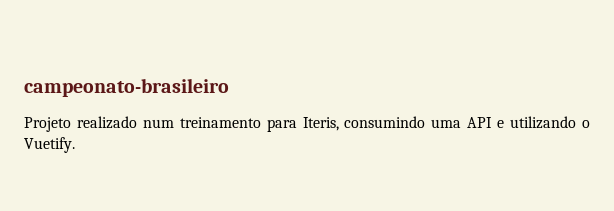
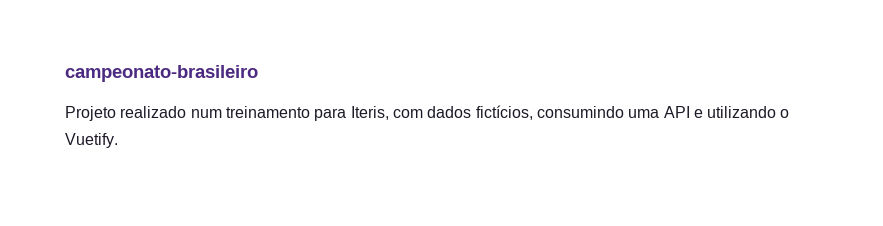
- Projeto realizado num treinamento para Iteris, consumindo uma API e utilizando o Vuetify.
+ Projeto realizado num treinamento para Iteris, com dados fictícios, consumindo uma API e utilizando o Vuetify.

